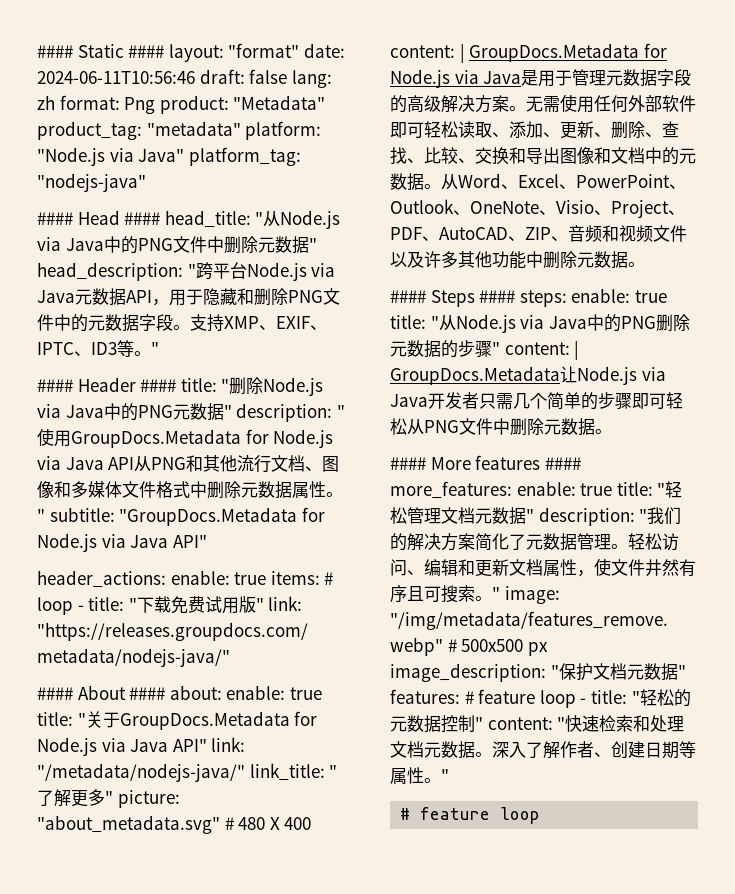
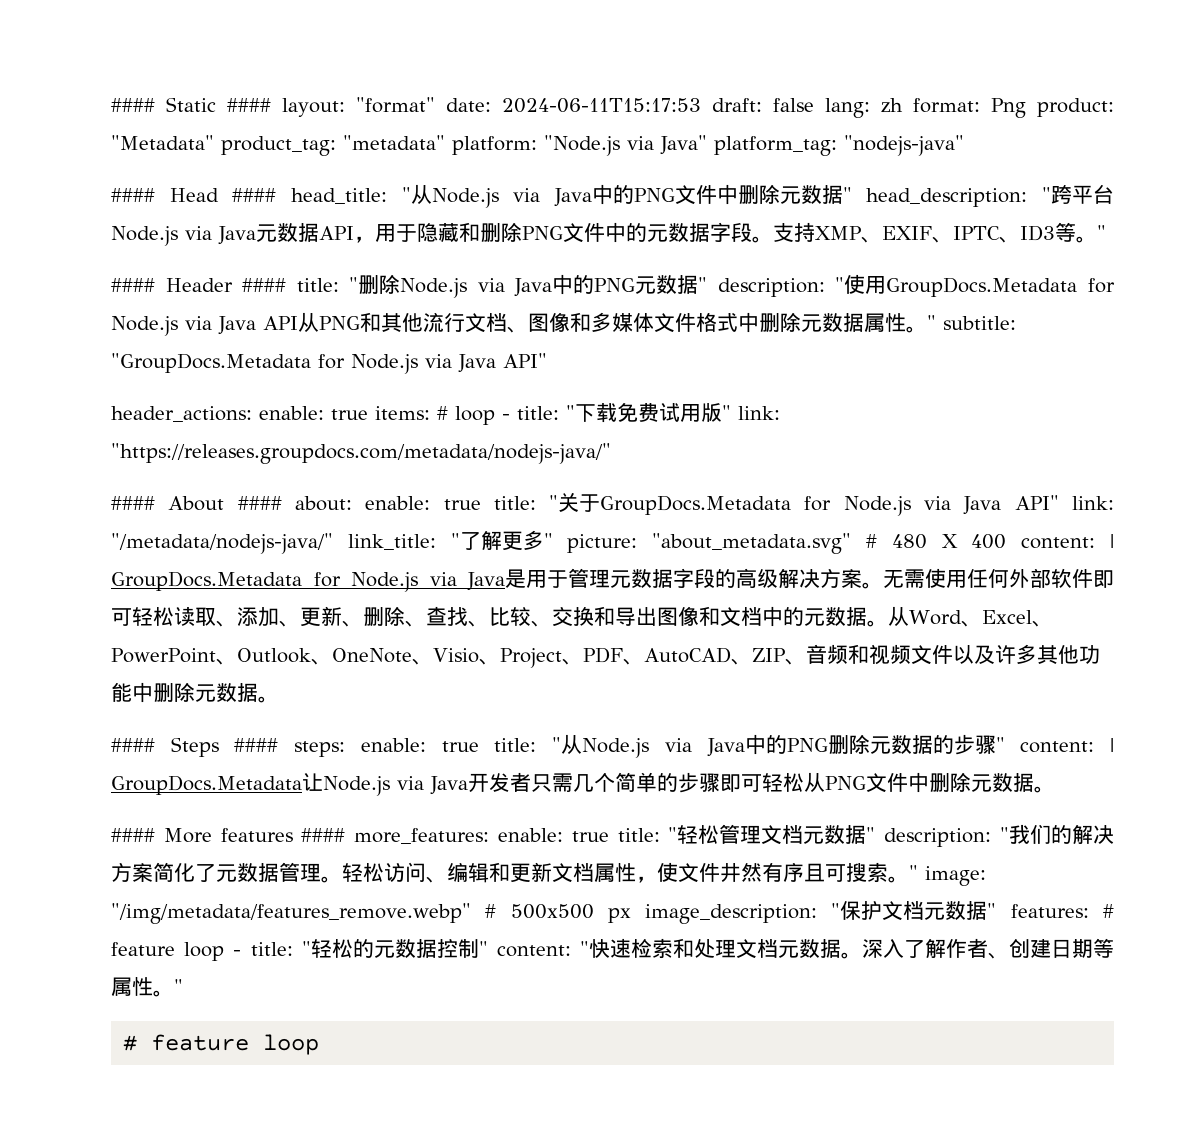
- #### Static #### layout: "format" date: 2024-06-11T10:56:46 draft: false lang: zh format: Png product: "Metadata" product_tag: "metadata" platform: "Node.js via Java" platform_tag: "nodejs-java"
+ #### Static #### layout: "format" date: 2024-06-11T15:17:53 draft: false lang: zh format: Png product: "Metadata" product_tag: "metadata" platform: "Node.js via Java" platform_tag: "nodejs-java"

